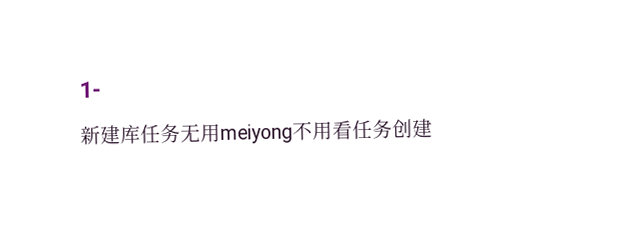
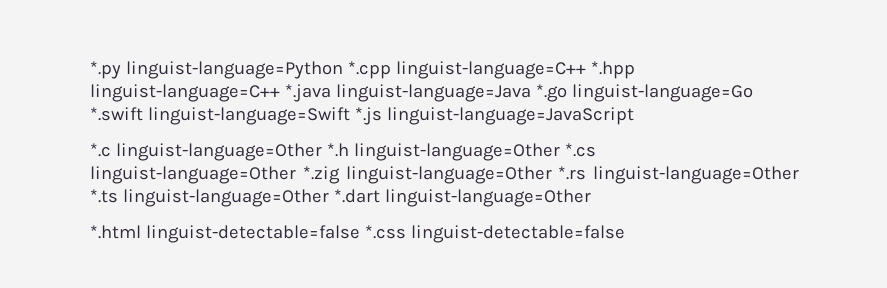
- 1-
- 新建库任务无用meiyong不用看任务创建
+ *.py linguist-language=Python *.cpp linguist-language=C++ *.hpp linguist-language=C++ *.java linguist-language=Java *.go linguist-language=Go *.swift linguist-language=Swift *.js linguist-language=JavaScript
+ *.c linguist-language=Other *.h linguist-language=Other *.cs linguist-language=Other *.zig linguist-language=Other *.rs linguist-language=Other *.ts linguist-language=Other *.dart linguist-language=Other
+ *.html linguist-detectable=false *.css linguist-detectable=false

